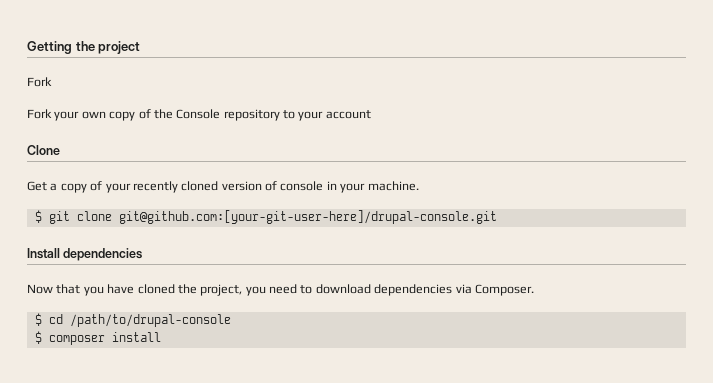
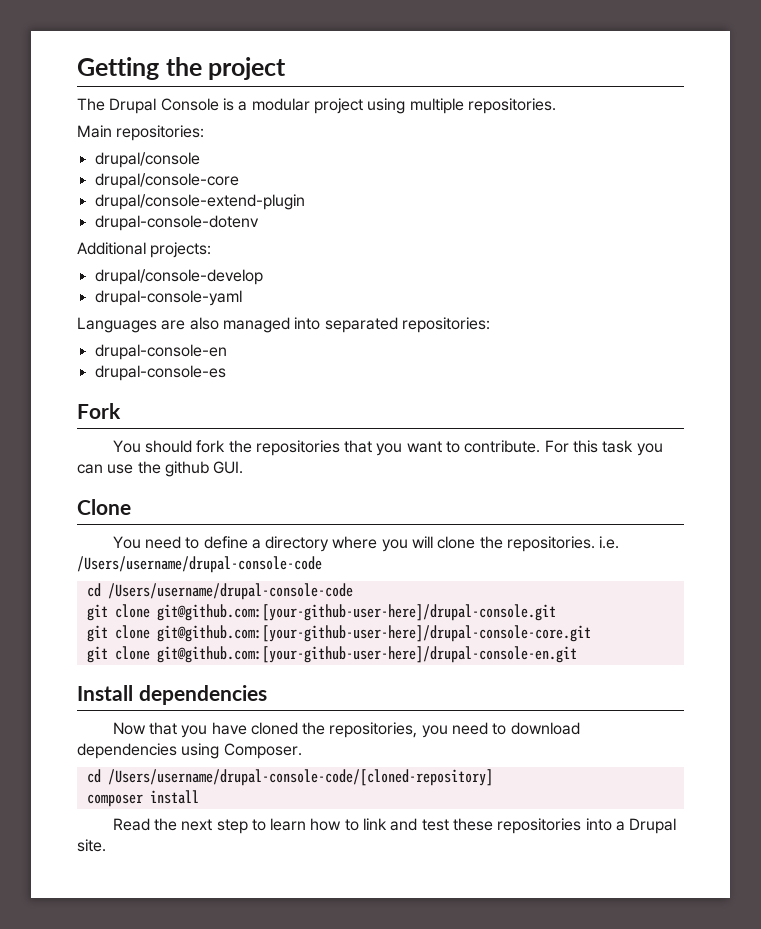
  Getting the project
+ The Drupal Console is a modular project using multiple repositories.
+ Main repositories:
+ drupal/console
+ drupal/console-core
+ drupal/console-extend-plugin
+ drupal-console-dotenv
+ Additional projects:
+ drupal/console-develop
+ drupal-console-yaml
+ Languages are also managed into separated repositories:
+ drupal-console-en
+ drupal-console-es
  Fork
- Fork your own copy of the Console repository to your account
+ You should fork the repositories that you want to contribute. For this task you can use the github GUI.
  Clone
- Get a copy of your recently cloned version of console in your machine.
- $ git clone git@github.com:[your-git-user-here]/drupal-console.git
+ You need to define a directory where you will clone the repositories. i.e. /Users/username/drupal-console-code
+ cd /Users/username/drupal-console-code
+ git clone git@github.com:[your-github-user-here]/drupal-console.git
+ git clone git@github.com:[your-github-user-here]/drupal-console-core.git
+ git clone git@github.com:[your-github-user-here]/drupal-console-en.git
- Now that you have cloned the project, you need to download dependencies via Composer.
+ Now that you have cloned the repositories, you need to download dependencies using Composer.
- $ cd /path/to/drupal-console
- $ composer install
+ cd /Users/username/drupal-console-code/[cloned-repository]
+ composer install
+ Read the next step to learn how to link and test these repositories into a Drupal site.

